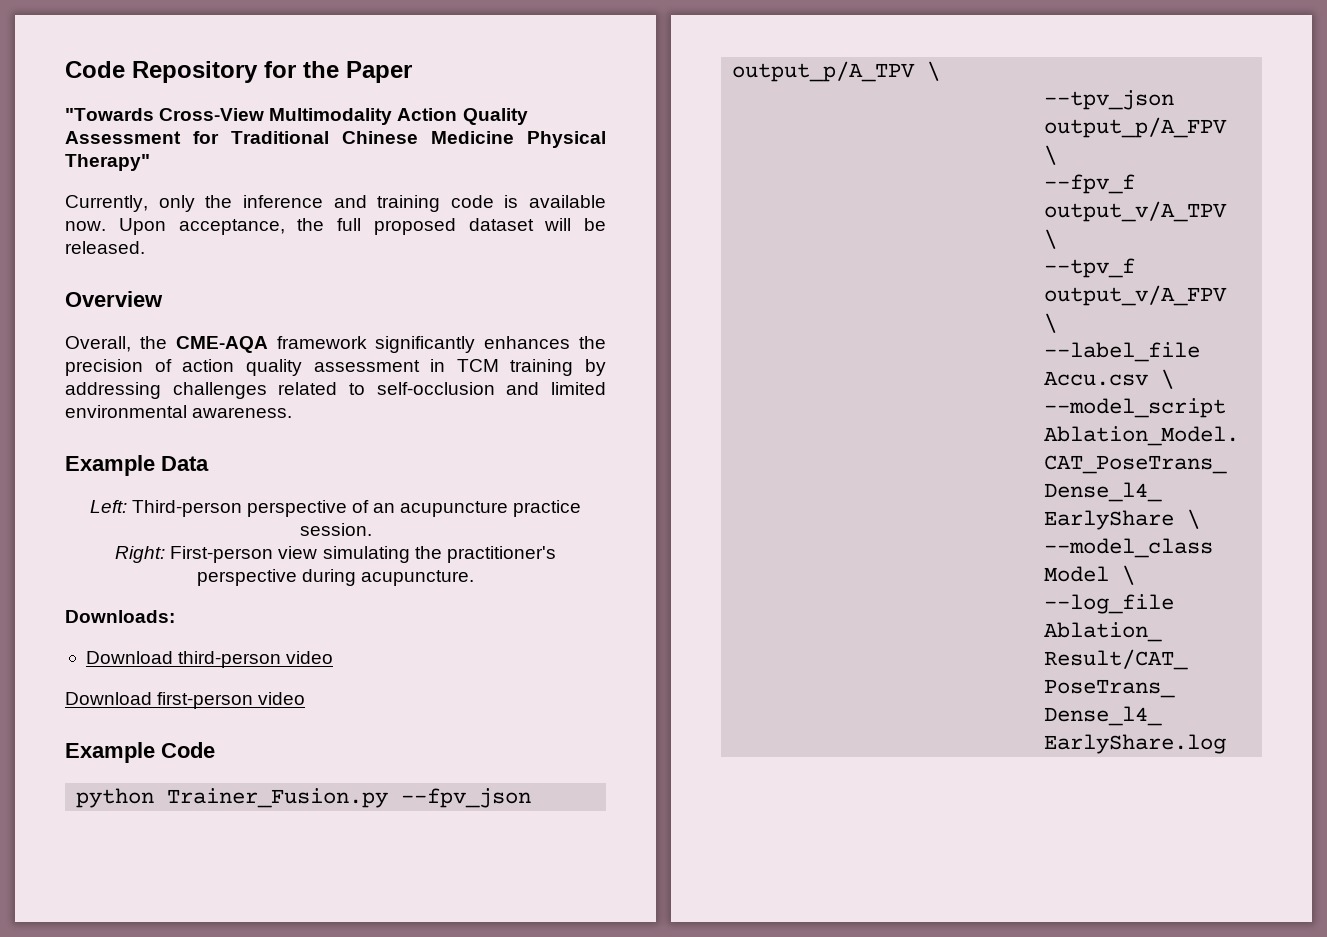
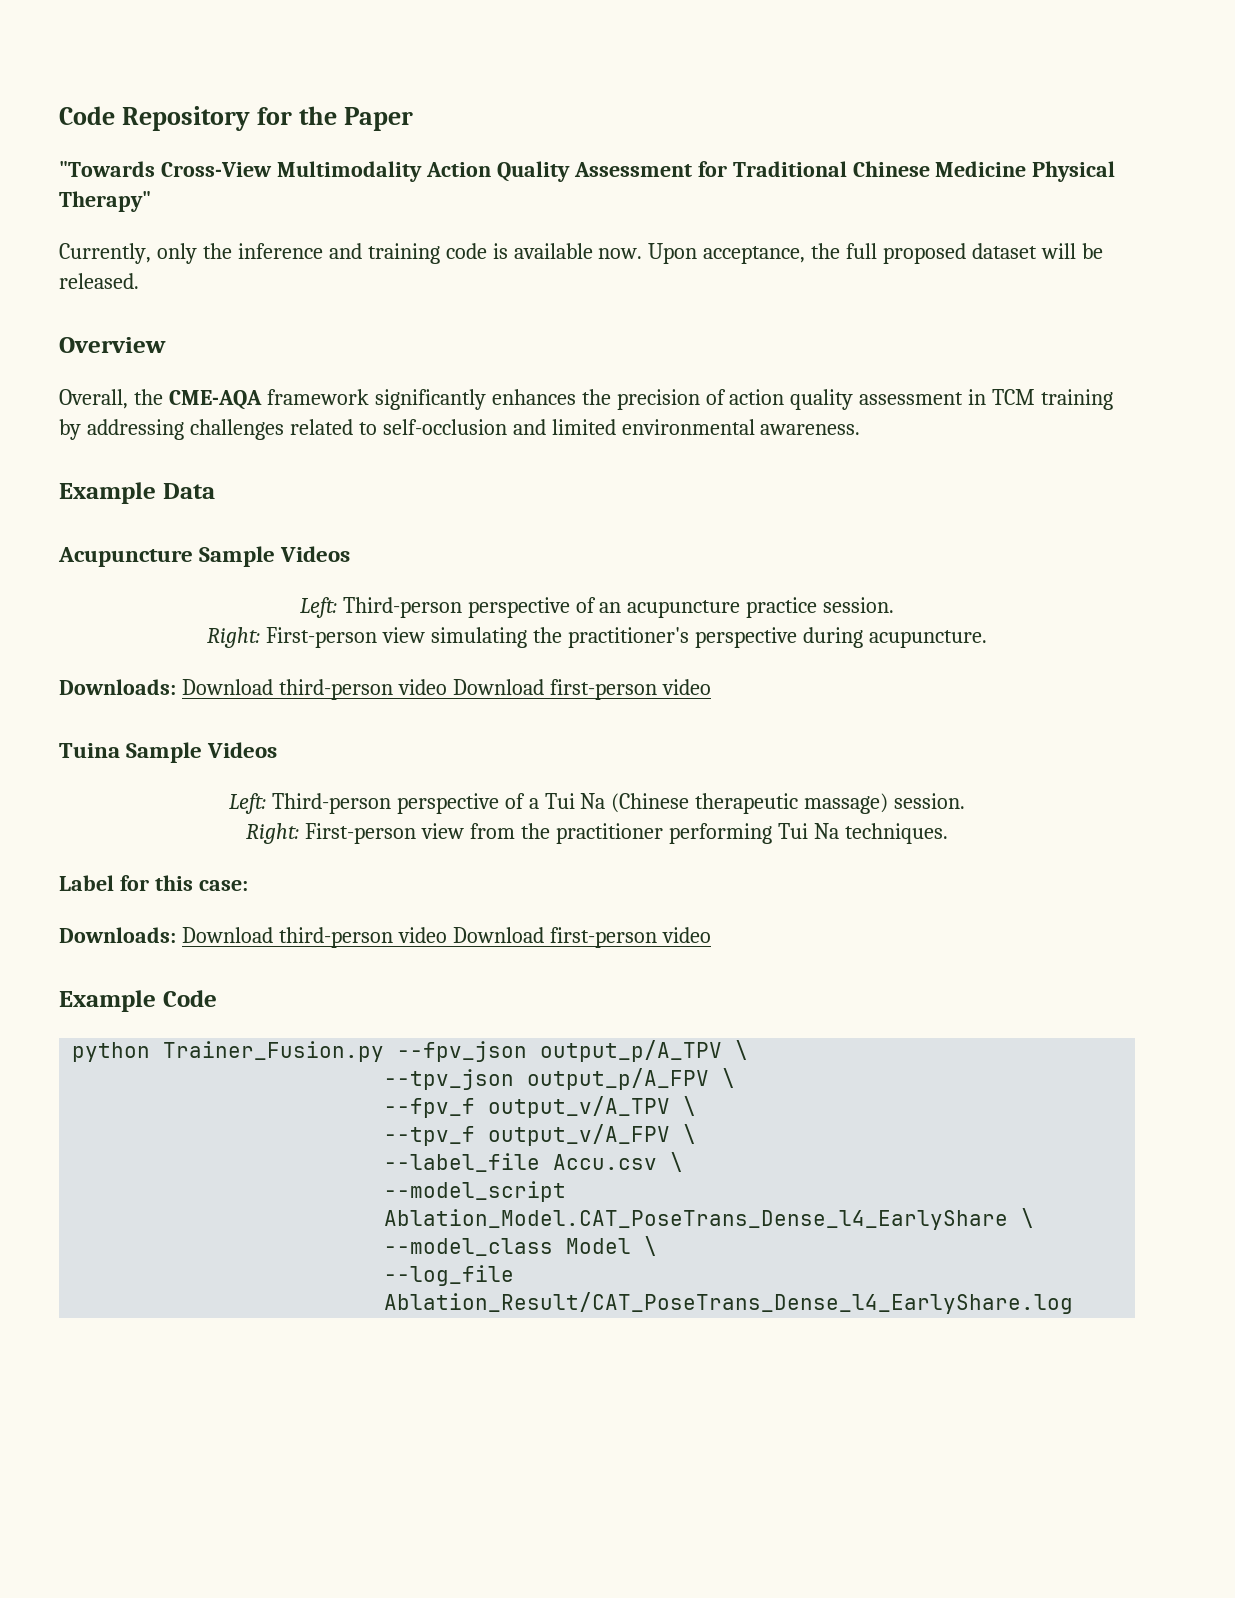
+ Acupuncture Sample Videos
  Right: First-person view simulating the practitioner's perspective during acupuncture.
- Downloads:
- Download third-person video
- Download first-person video
+ Downloads: Download third-person video Download first-person video
+ Tuina Sample Videos
+ Left: Third-person perspective of a Tui Na (Chinese therapeutic massage) session.
+ Right: First-person view from the practitioner performing Tui Na techniques.
+ Label for this case:
+ Downloads: Download third-person video Download first-person video

